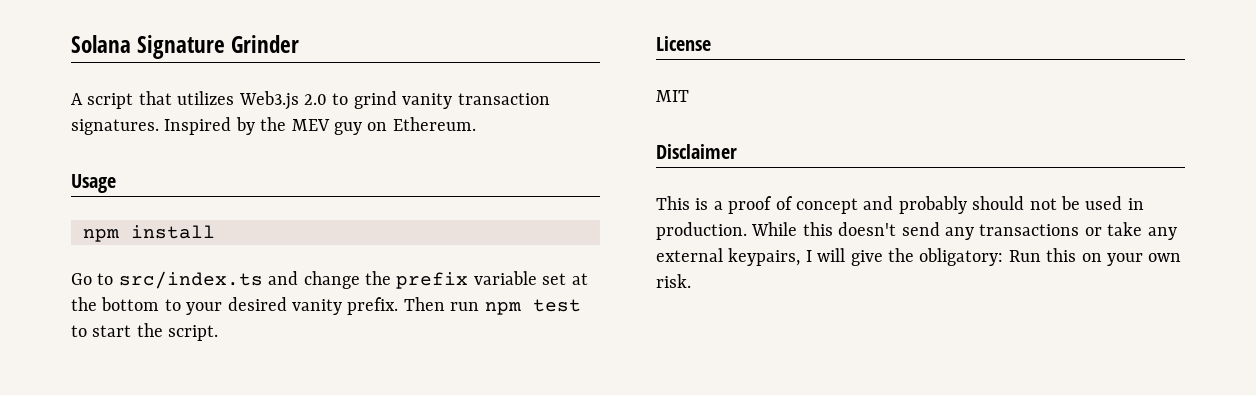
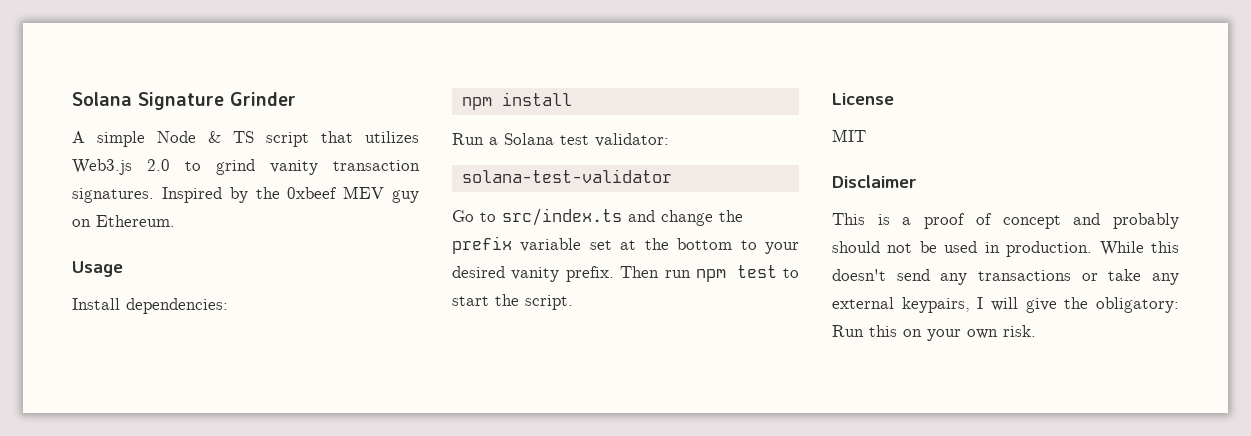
- A script that utilizes Web3.js 2.0 to grind vanity transaction signatures.
+ A simple Node & TS script that utilizes Web3.js 2.0 to grind vanity transaction signatures.
- Inspired by the MEV guy on Ethereum.
+ Inspired by the 0xbeef MEV guy on Ethereum.
+ Install dependencies:
+ Run a Solana test validator:
+ solana-test-validator

